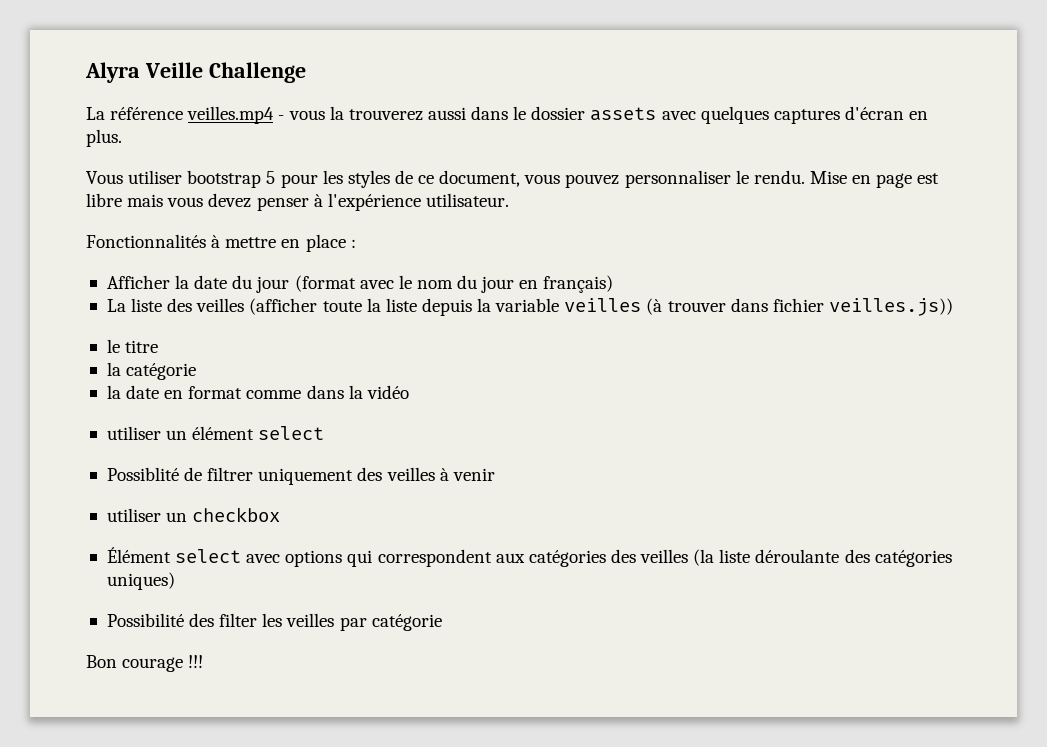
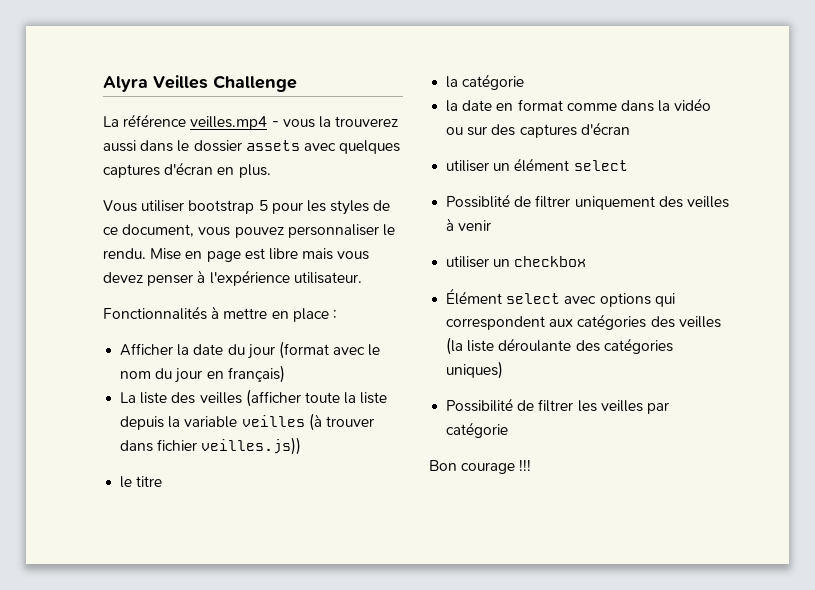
- Alyra Veille Challenge
+ Alyra Veilles Challenge
- la date en format comme dans la vidéo
+ la date en format comme dans la vidéo ou sur des captures d'écran
- Possibilité des filter les veilles par catégorie
+ Possibilité de filtrer les veilles par catégorie

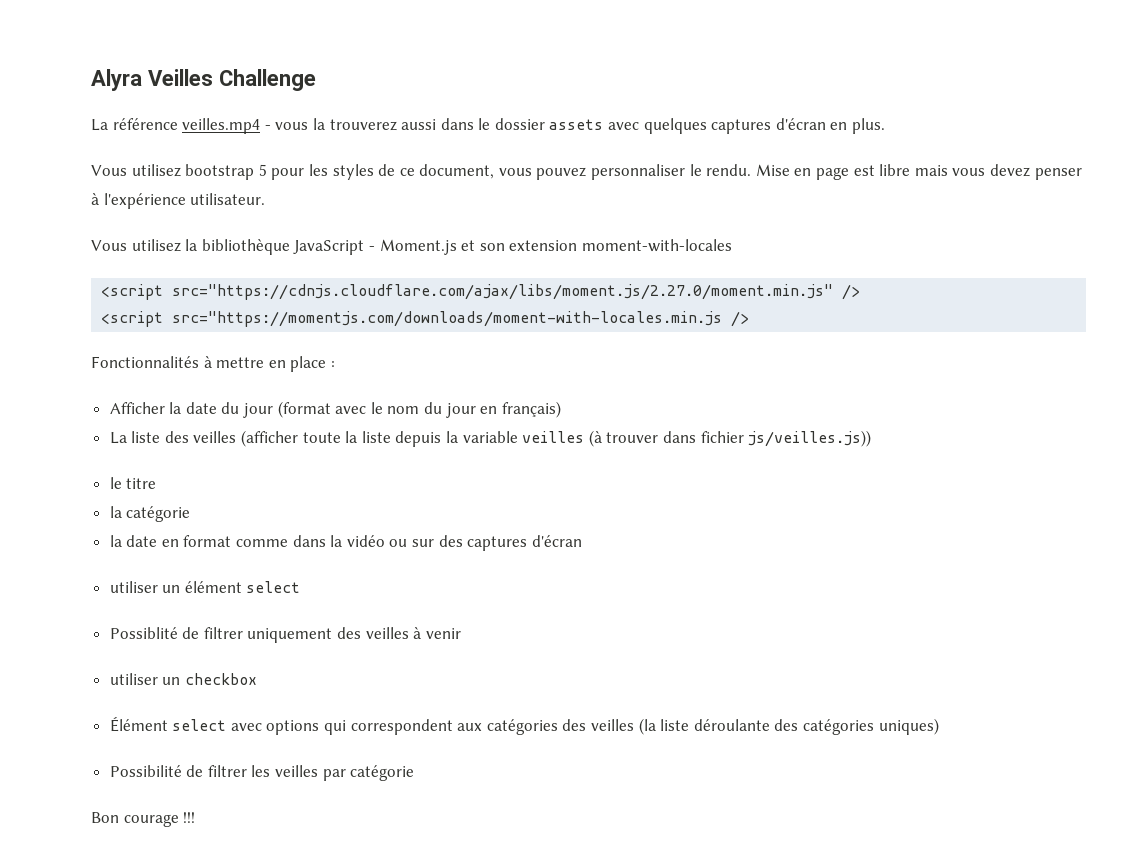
- Vous utiliser bootstrap 5 pour les styles de ce document, vous pouvez personnaliser le rendu.
+ Vous utilisez bootstrap 5 pour les styles de ce document, vous pouvez personnaliser le rendu.
+ Vous utilisez la bibliothèque JavaScript - Moment.js et son extension moment-with-locales
+ <script src="https://cdnjs.cloudflare.com/ajax/libs/moment.js/2.27.0/moment.min.js" />
+ <script src="https://momentjs.com/downloads/moment-with-locales.min.js />
- La liste des veilles (afficher toute la liste depuis la variable veilles (à trouver dans fichier veilles.js))
+ La liste des veilles (afficher toute la liste depuis la variable veilles (à trouver dans fichier js/veilles.js))

